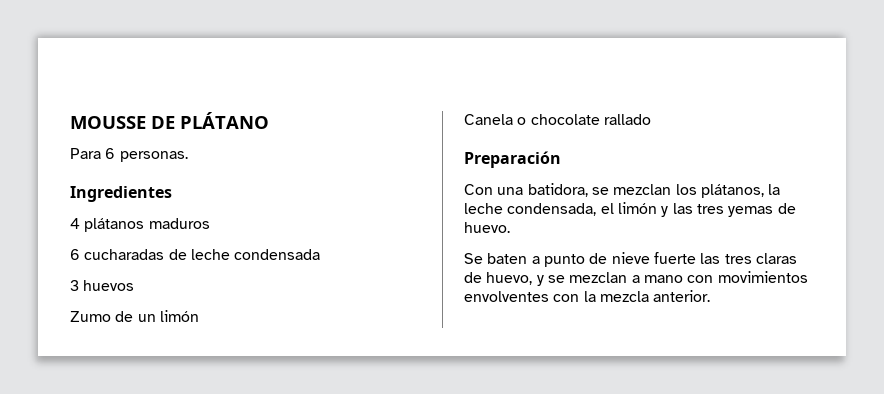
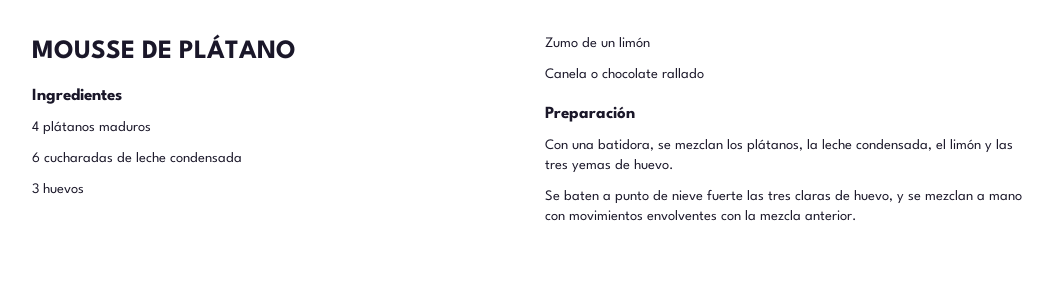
- Para 6 personas.

